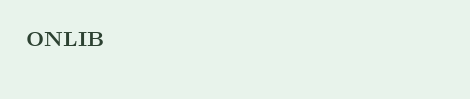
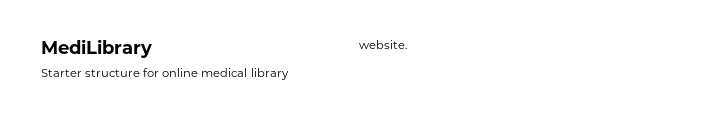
- ONLIB
+ MediLibrary
+ Starter structure for online medical library website.

